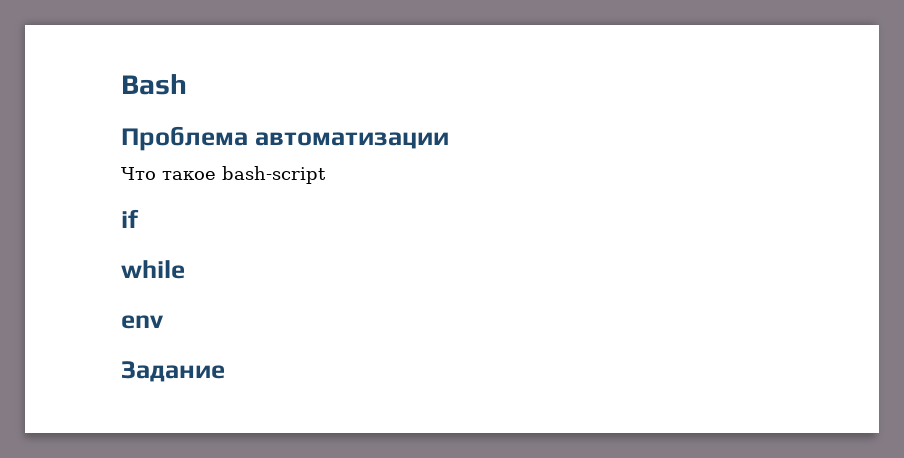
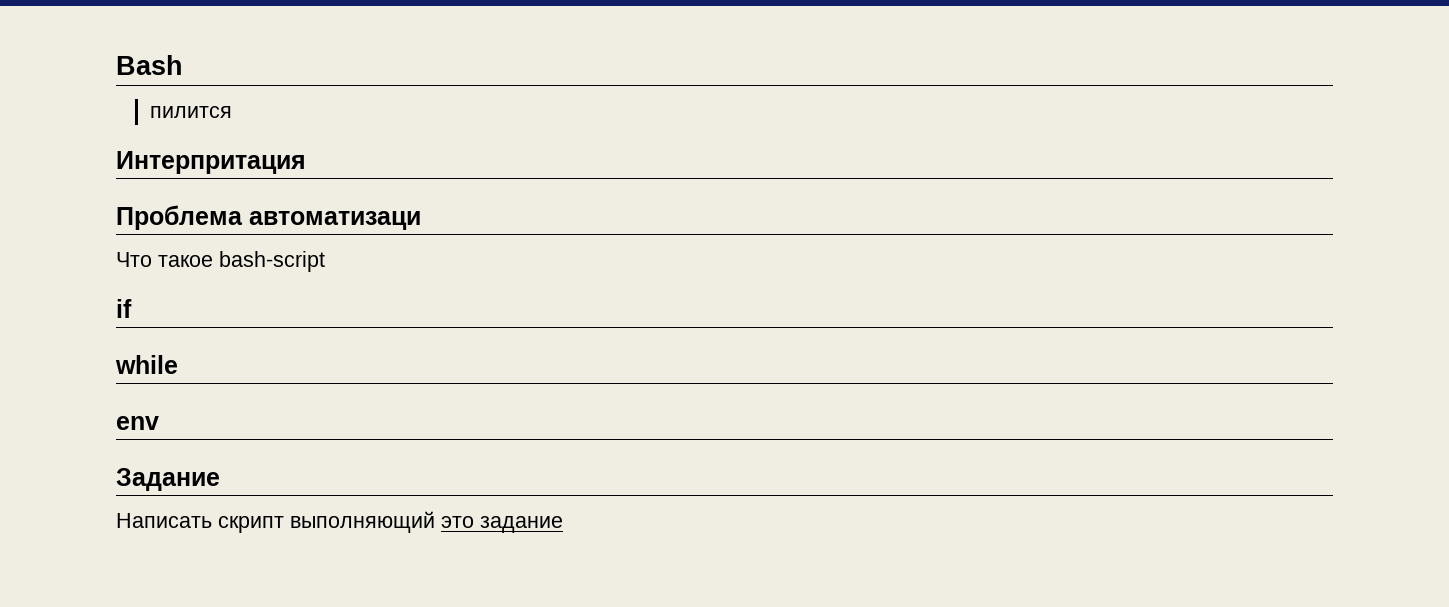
+ пилится
+ Интерпритация
- Проблема автоматизации
+ Проблема автоматизаци
+ Написать скрипт выполняющий это задание

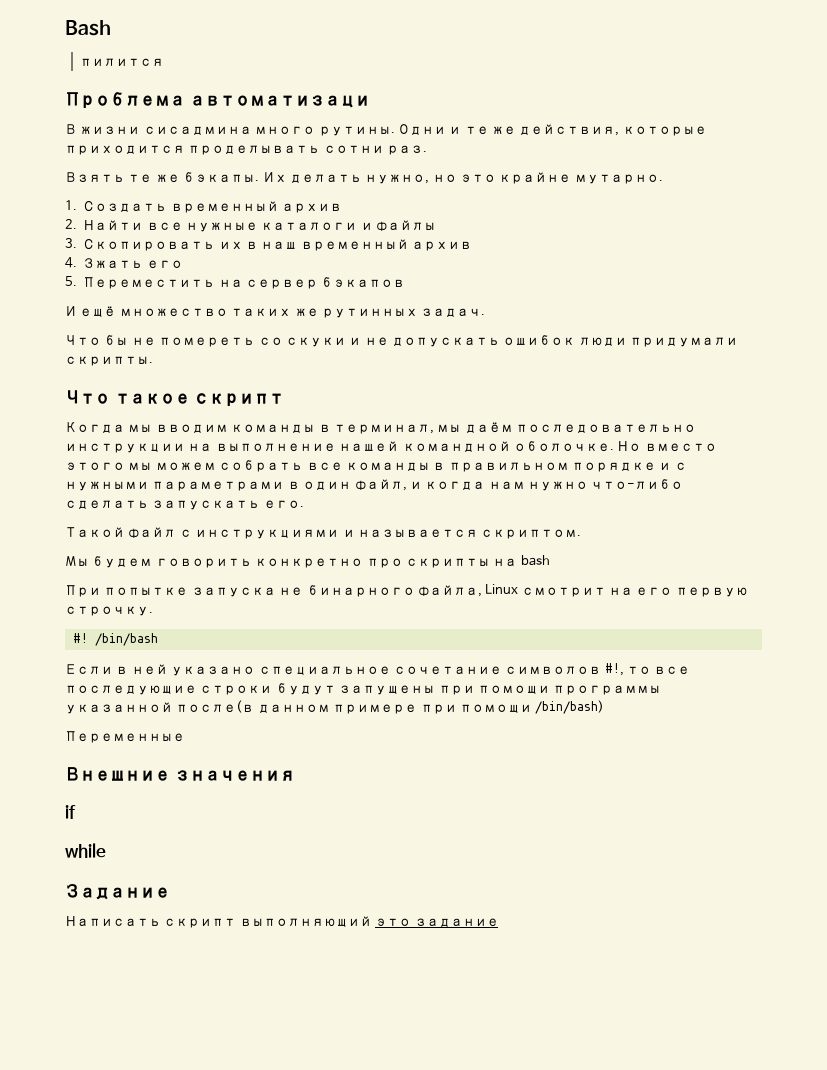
- Интерпритация
- Что такое bash-script
+ В жизни сисадмина много рутины. Одни и те же действия, которые приходится проделывать сотни раз.
+ Взять те же бэкапы. Их делать нужно, но это крайне мутарно.
+ 1. Создать временный архив
+ 2. Найти все нужные каталоги и файлы
+ 3. Скопировать их в наш временный архив
+ 4. Зжать его
+ 5. Переместить на сервер бэкапов
+ И ещё множество таких же рутинных задач.
+ Что бы не помереть со скуки и не допускать ошибок люди придумали скрипты.
+ Что такое скрипт
+ Когда мы вводим команды в терминал, мы даём последовательно инструкции на выполнение нашей командной оболочке. Но вместо этого мы можем собрать все команды в правильном порядке и с нужными параметрами в один файл, и когда нам нужно что-либо сделать запускать его.
+ Такой файл с инструкциями и называется скриптом.
+ Мы будем говорить конкретно про скрипты на bash
+ При попытке запуска не бинарного файла, Linux смотрит на его первую строчку.
+ #! /bin/bash
+ Если в ней указано специальное сочетание символов #!, то все последующие строки будут запущены при помощи программы указанной после(в данном примере при помощи /bin/bash)
+ Переменные
+ Внешние значения
- env

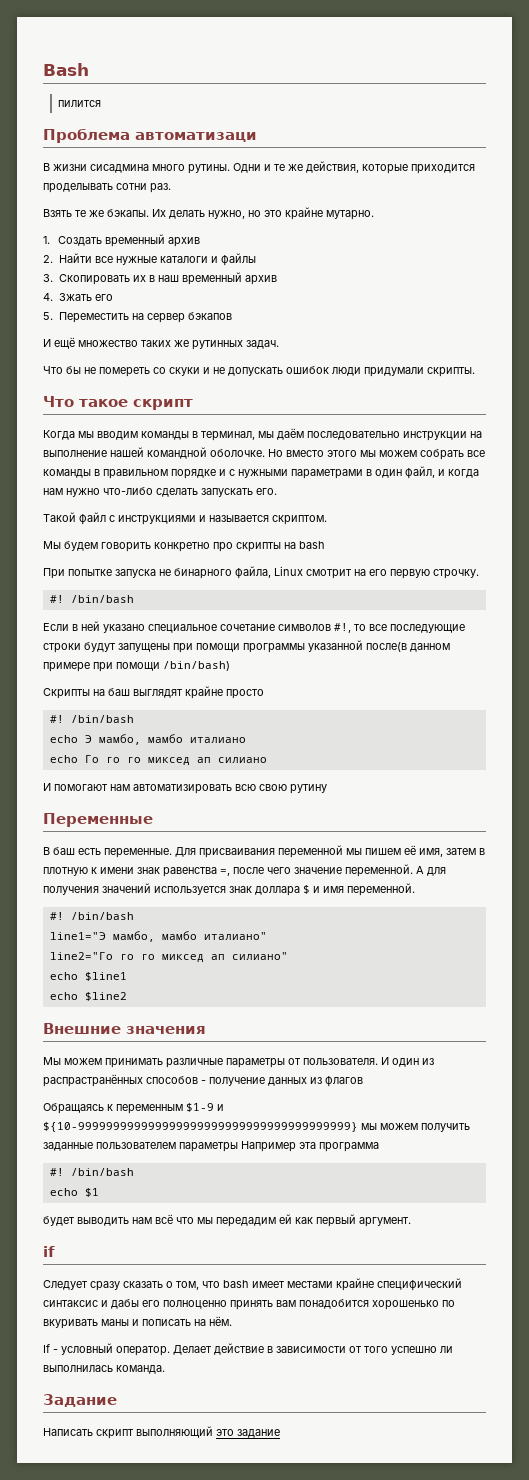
+ Скрипты на баш выглядят крайне просто
+ #! /bin/bash
+ echo Э мамбо, мамбо италиано
+ echo Го го го миксед ап силиано
+ И помогают нам автоматизировать всю свою рутину
  Переменные
+ В баш есть переменные. Для присваивания переменной мы пишем её имя, затем в плотную к имени знак равенства =, после чего значение переменной. А для получения значений используется знак доллара $ и имя переменной.
+ #! /bin/bash
+ line1="Э мамбо, мамбо италиано"
+ line2="Го го го миксед ап силиано"
+ echo $line1
+ echo $line2
  Внешние значения
+ Мы можем принимать различные параметры от пользователя. И один из распрастранённых способов - получение данных из флагов
+ Обращаясь к переменным $1-9 и ${10-999999999999999999999999999999999999999} мы можем получить заданные пользователем параметры Например эта программа
+ #! /bin/bash
+ echo $1
+ будет выводить нам всё что мы передадим ей как первый аргумент.
  if
- while
+ Следует сразу сказать о том, что bash имеет местами крайне специфический синтаксис и дабы его полноценно принять вам понадобится хорошенько по вкуривать маны и пописать на нём.
+ If - условный оператор. Делает действие в зависимости от того успешно ли выполнилась команда.

